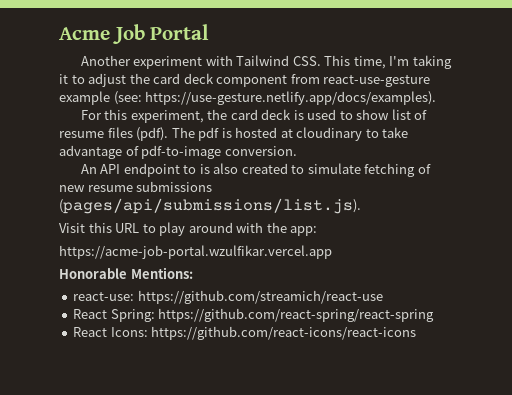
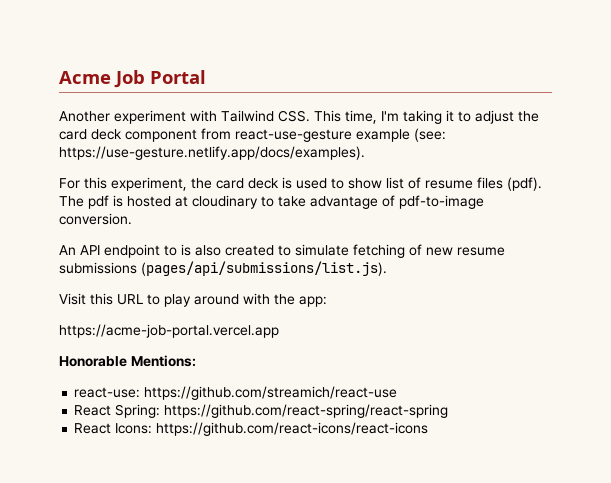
- https://acme-job-portal.wzulfikar.vercel.app
+ https://acme-job-portal.vercel.app

